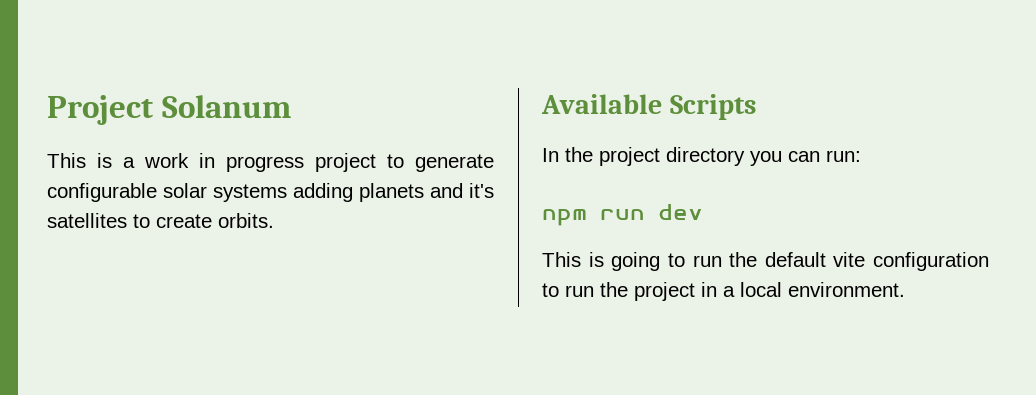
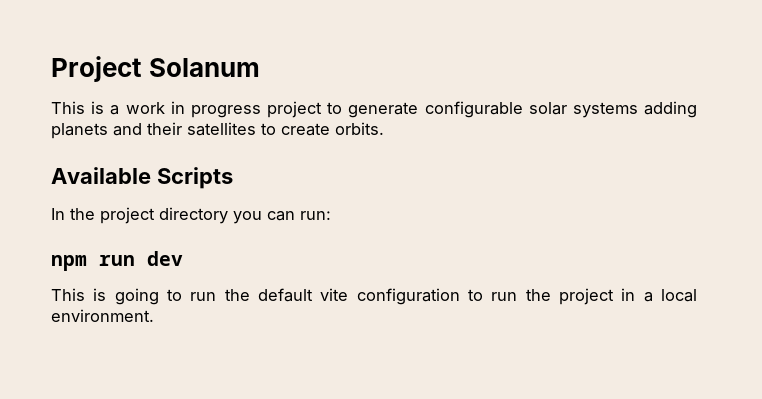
- This is a work in progress project to generate configurable solar systems adding planets and it's satellites to create orbits.
+ This is a work in progress project to generate configurable solar systems adding planets and their satellites to create orbits.

